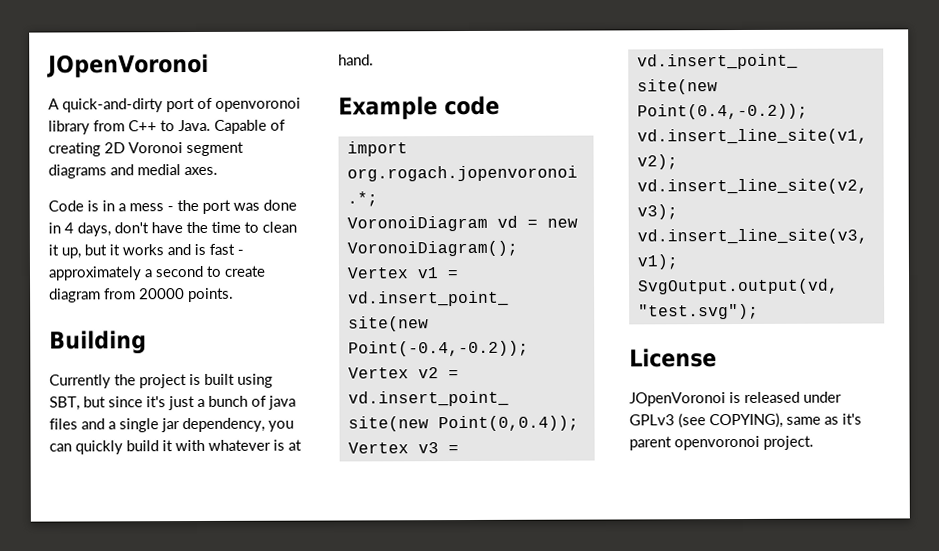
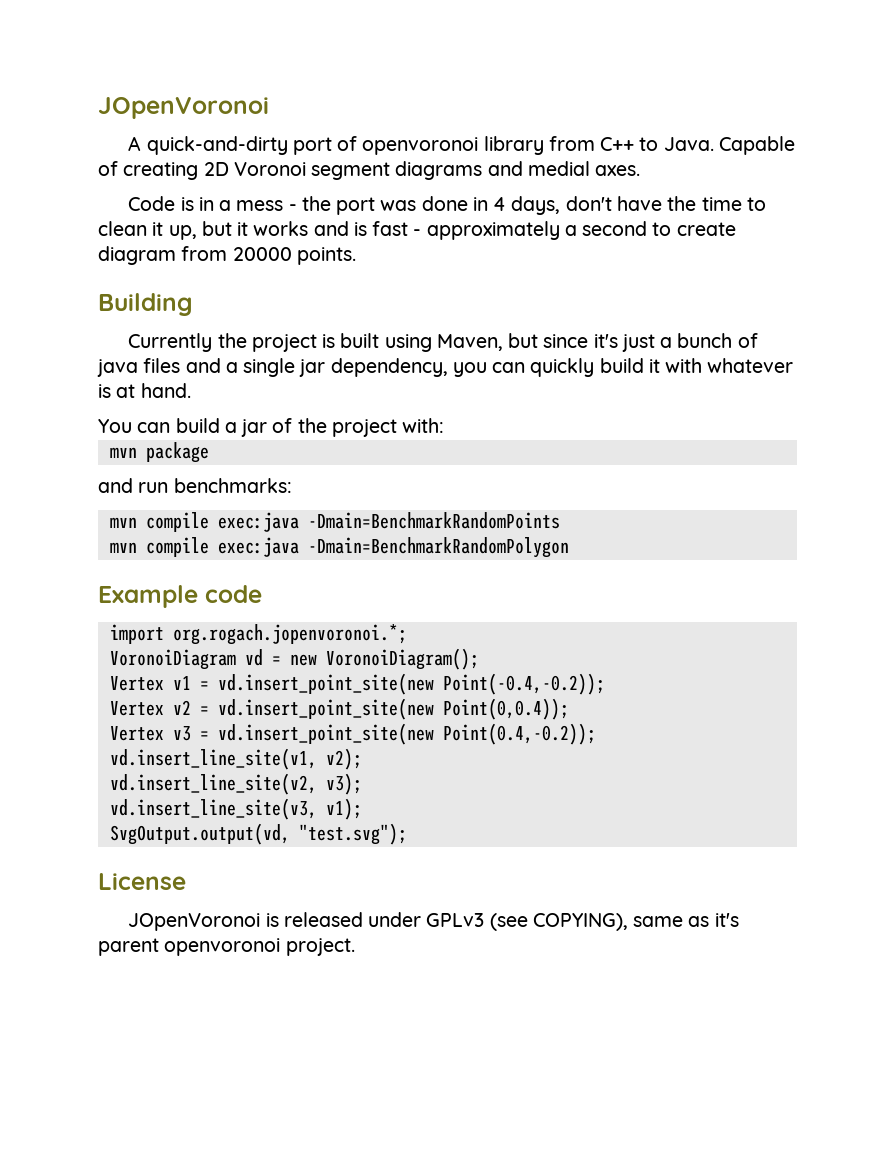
- Currently the project is built using SBT, but since it's just a bunch of java files and a single jar dependency, you can quickly build it with whatever is at hand.
+ Currently the project is built using Maven, but since it's just a bunch of java files and a single jar dependency, you can quickly build it with whatever is at hand.
+ You can build a jar of the project with:
+ mvn package
+ and run benchmarks:
+ mvn compile exec:java -Dmain=BenchmarkRandomPoints
+ mvn compile exec:java -Dmain=BenchmarkRandomPolygon

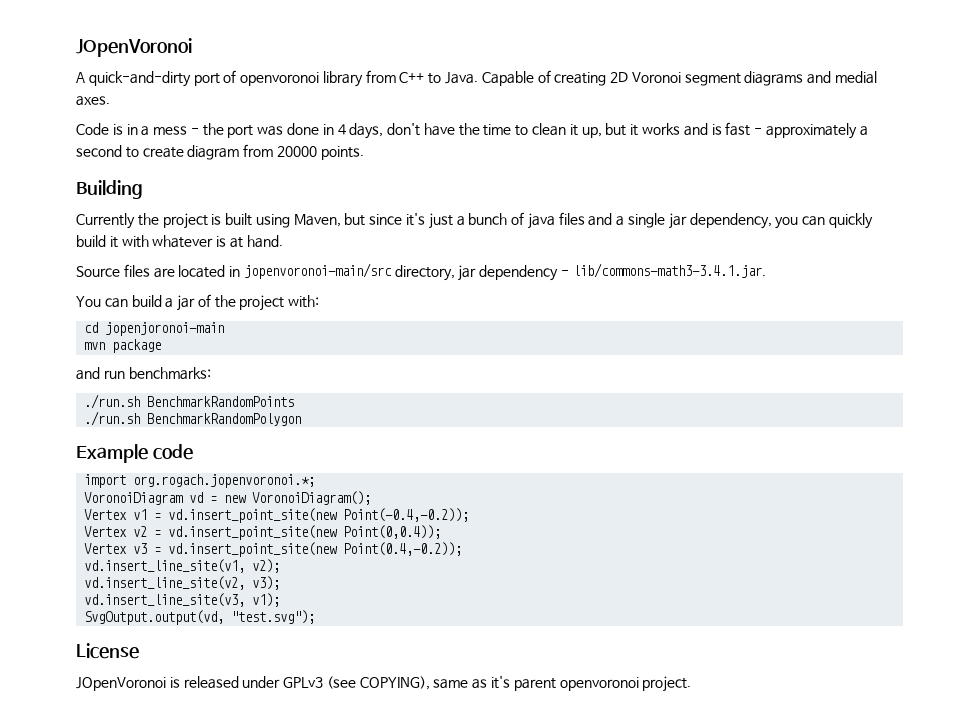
+ Source files are located in jopenvoronoi-main/src directory, jar dependency - lib/commons-math3-3.4.1.jar.
+ cd jopenjoronoi-main
- mvn compile exec:java -Dmain=BenchmarkRandomPoints
- mvn compile exec:java -Dmain=BenchmarkRandomPolygon
+ ./run.sh BenchmarkRandomPoints
+ ./run.sh BenchmarkRandomPolygon

